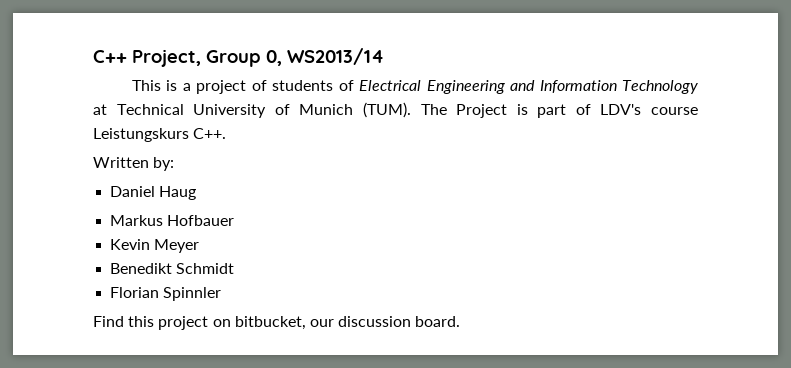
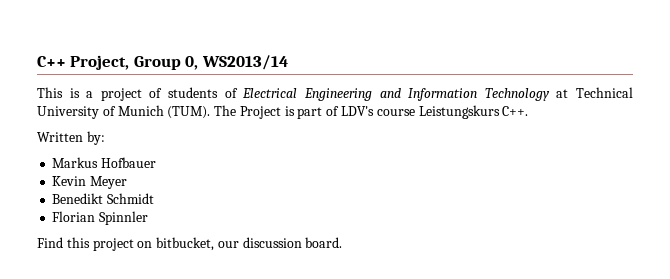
- Daniel Haug

